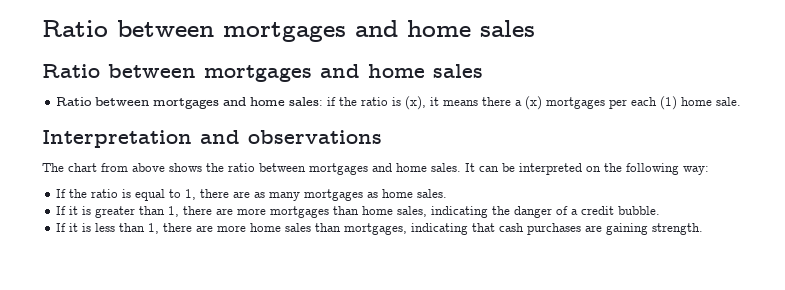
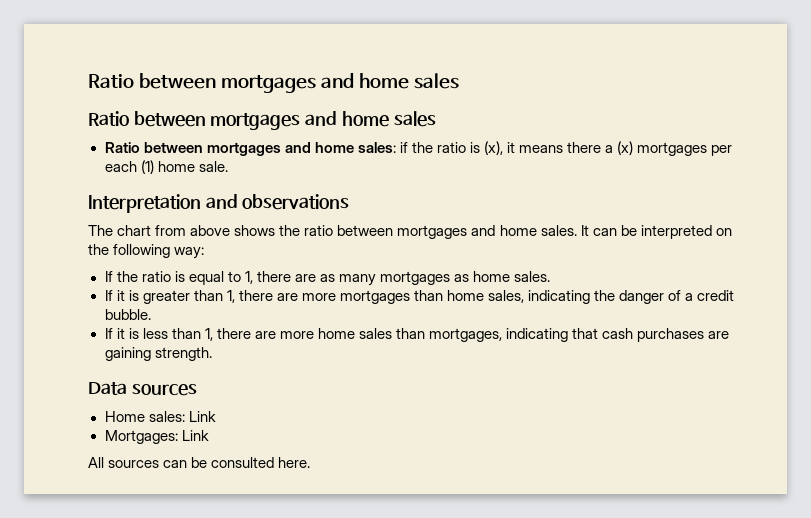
+ Data sources
+ Home sales: Link
+ Mortgages: Link
+ All sources can be consulted here.

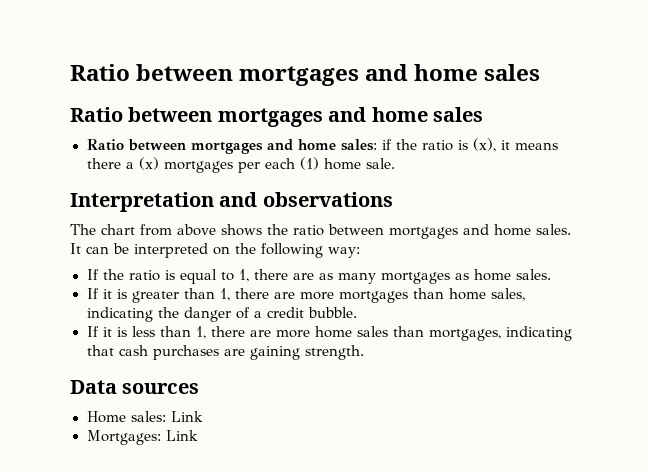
- All sources can be consulted here.

